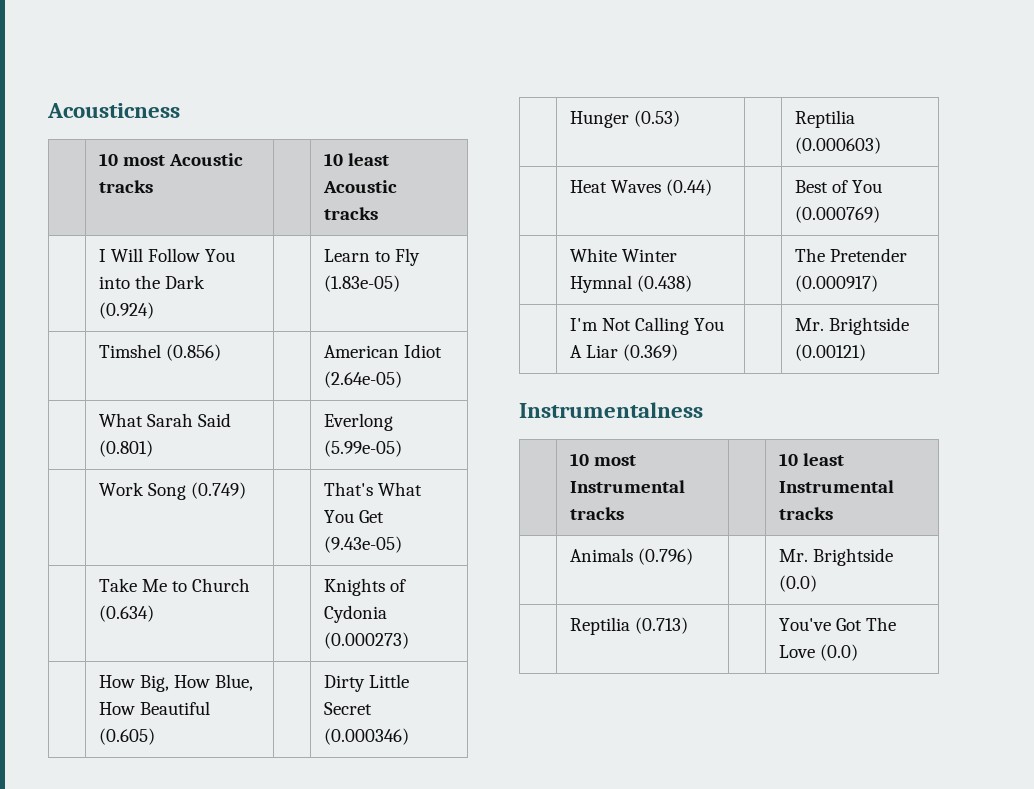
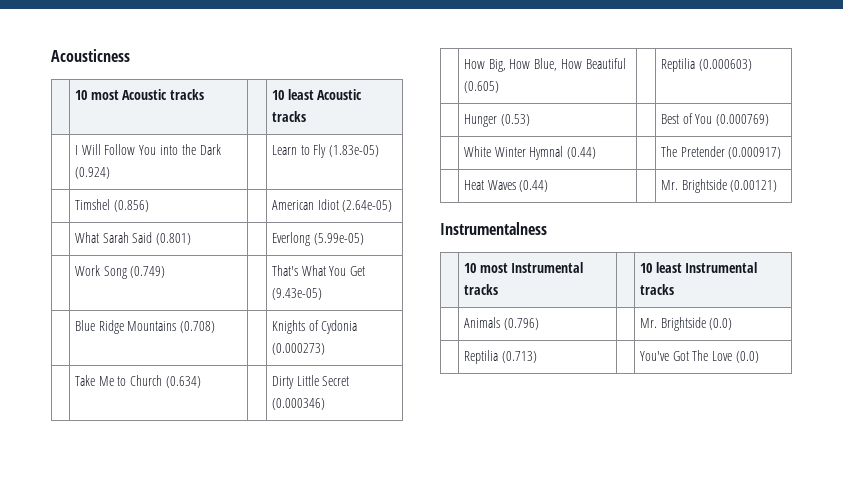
+ | Blue Ridge Mountains (0.708) | | Knights of Cydonia (0.000273)
- | Take Me to Church (0.634) | | Knights of Cydonia (0.000273)
+ | Take Me to Church (0.634) | | Dirty Little Secret (0.000346)
- | How Big, How Blue, How Beautiful (0.605) | | Dirty Little Secret (0.000346)
- | Hunger (0.53) | | Reptilia (0.000603)
- | Heat Waves (0.44) | | Best of You (0.000769)
+ | How Big, How Blue, How Beautiful (0.605) | | Reptilia (0.000603)
+ | Hunger (0.53) | | Best of You (0.000769)
- | White Winter Hymnal (0.438) | | The Pretender (0.000917)
+ | White Winter Hymnal (0.44) | | The Pretender (0.000917)
- | I'm Not Calling You A Liar (0.369) | | Mr. Brightside (0.00121)
+ | Heat Waves (0.44) | | Mr. Brightside (0.00121)

